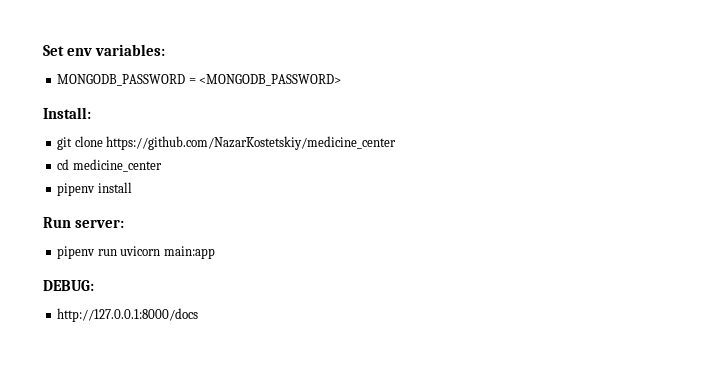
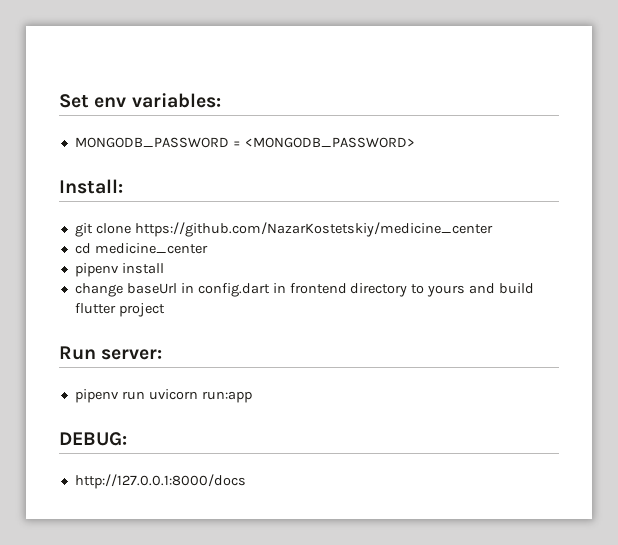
+ change baseUrl in config.dart in frontend directory to yours and build flutter project
- pipenv run uvicorn main:app
+ pipenv run uvicorn run:app

